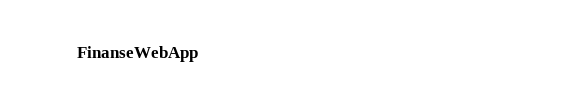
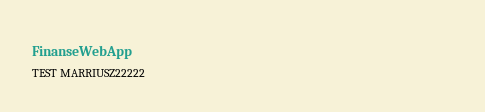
+ TEST MARRIUSZ22222

